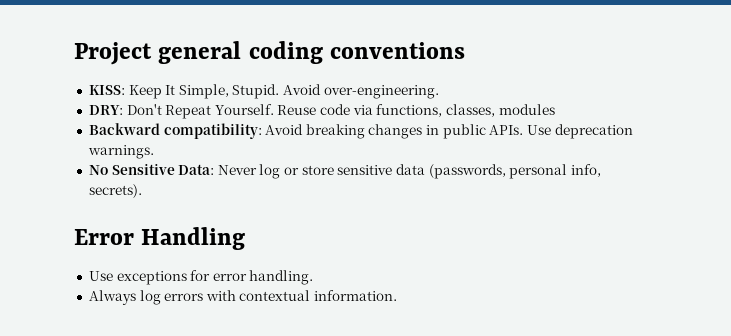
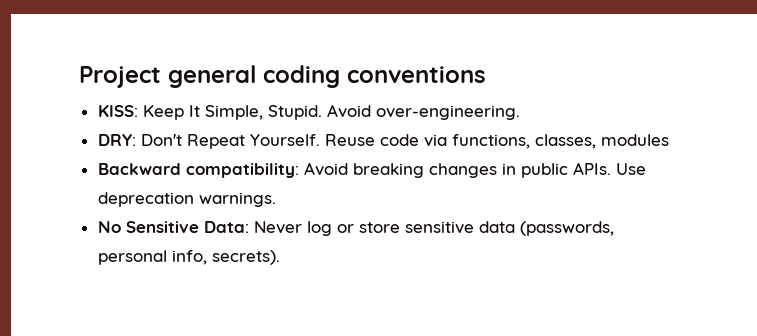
- Error Handling
- Use exceptions for error handling.
- Always log errors with contextual information.

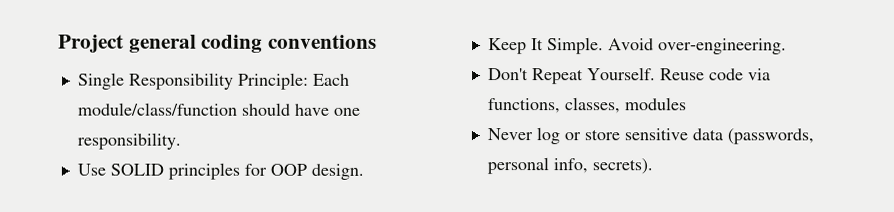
- KISS: Keep It Simple, Stupid.
+ Single Responsibility Principle: Each module/class/function should have one responsibility.
+ Use SOLID principles for OOP design.
+ Keep It Simple.
- DRY: Don't Repeat Yourself.
+ Don't Repeat Yourself.
- Backward compatibility: Avoid breaking changes in public APIs. Use deprecation warnings.
- No Sensitive Data: Never log or store sensitive data (passwords, personal info, secrets).
+ Never log or store sensitive data (passwords, personal info, secrets).

